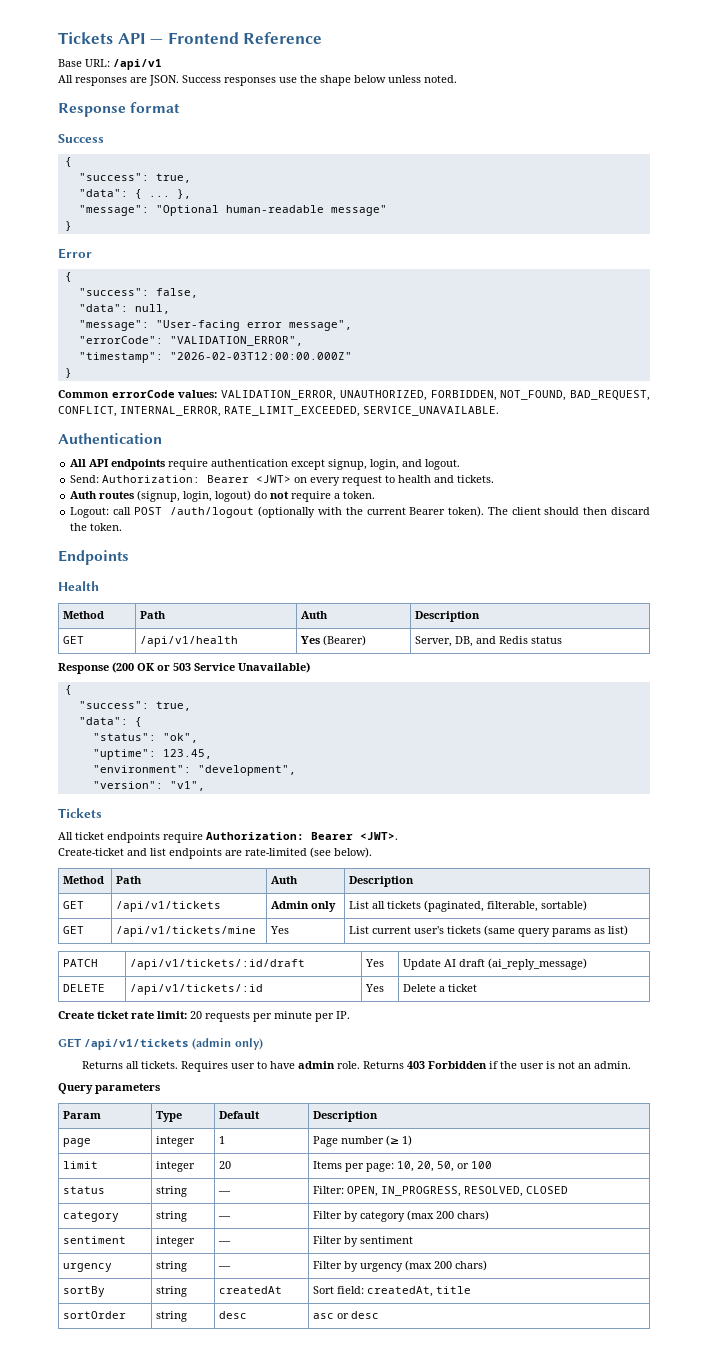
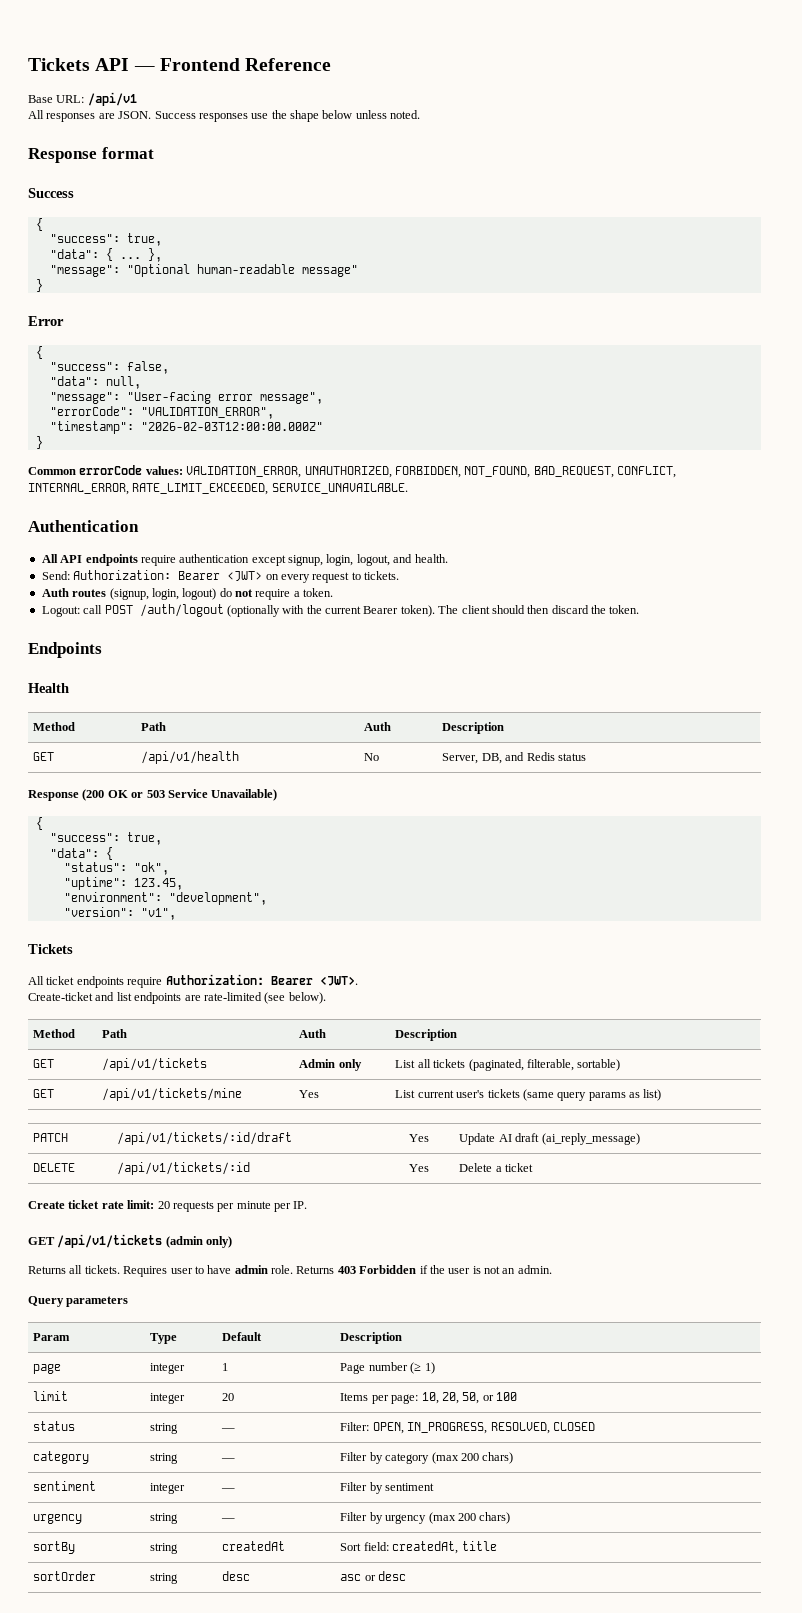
- All API endpoints require authentication except signup, login, and logout.
+ All API endpoints require authentication except signup, login, logout, and health.
- Send: Authorization: Bearer <JWT> on every request to health and tickets.
+ Send: Authorization: Bearer <JWT> on every request to tickets.
- GET | /api/v1/health | Yes (Bearer) | Server, DB, and Redis status
+ GET | /api/v1/health | No | Server, DB, and Redis status

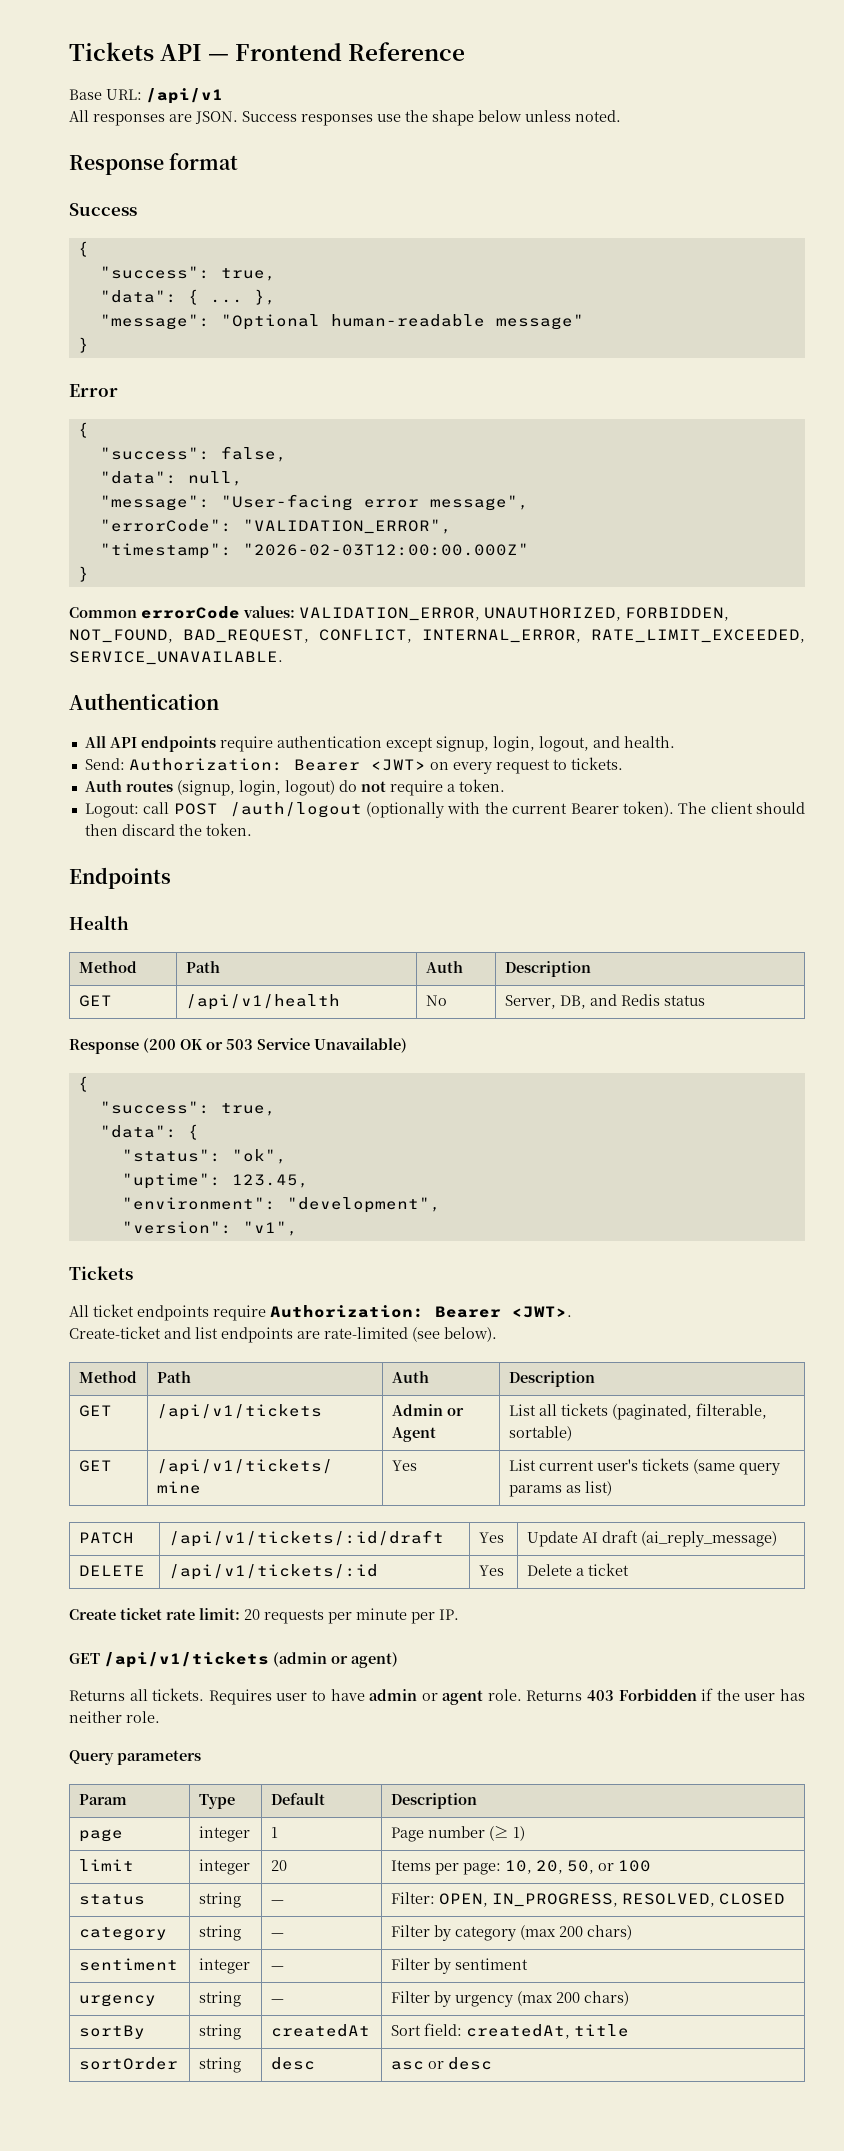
- GET | /api/v1/tickets | Admin only | List all tickets (paginated, filterable, sortable)
+ GET | /api/v1/tickets | Admin or Agent | List all tickets (paginated, filterable, sortable)
- GET /api/v1/tickets (admin only)
+ GET /api/v1/tickets (admin or agent)
- Requires user to have admin role.
+ Requires user to have admin or agent role.
- Returns 403 Forbidden if the user is not an admin.
+ Returns 403 Forbidden if the user has neither role.

